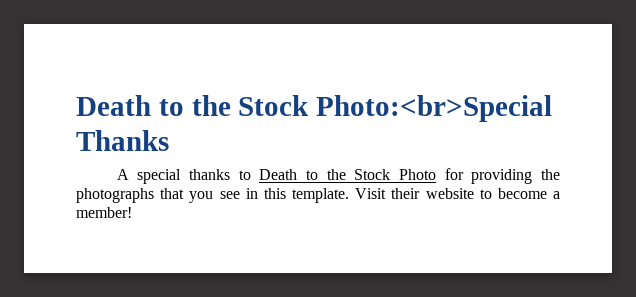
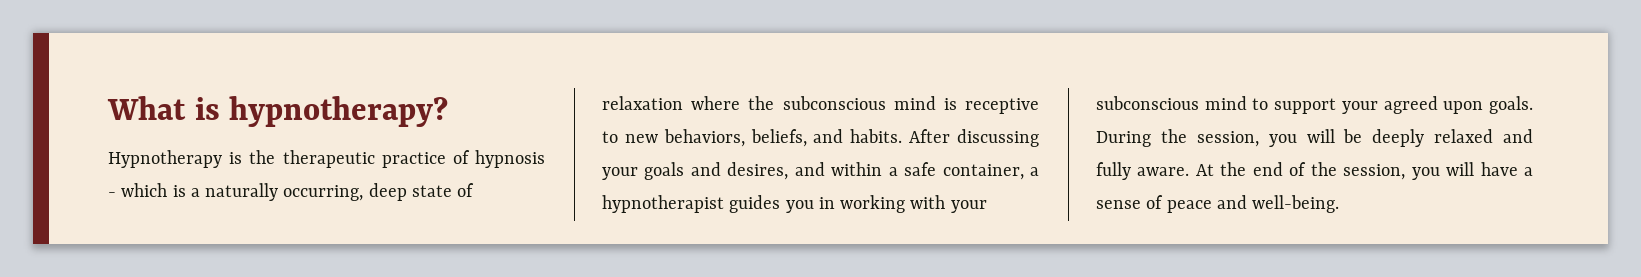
- Death to the Stock Photo:<br>Special Thanks
- A special thanks to Death to the Stock Photo for providing the photographs that you see in this template. Visit their website to become a member!
+ What is hypnotherapy?
+ Hypnotherapy is the therapeutic practice of hypnosis - which is a naturally occurring, deep state of relaxation where the subconscious mind is receptive to new behaviors, beliefs, and habits. After discussing your goals and desires, and within a safe container, a hypnotherapist guides you in working with your subconscious mind to support your agreed upon goals. During the session, you will be deeply relaxed and fully aware. At the end of the session, you will have a sense of peace and well-being.

